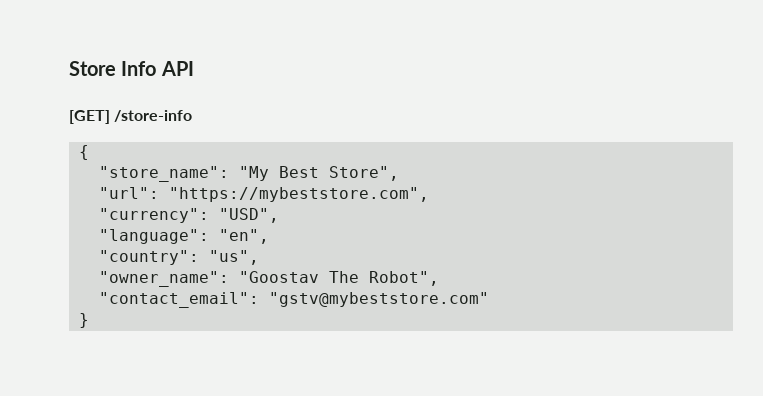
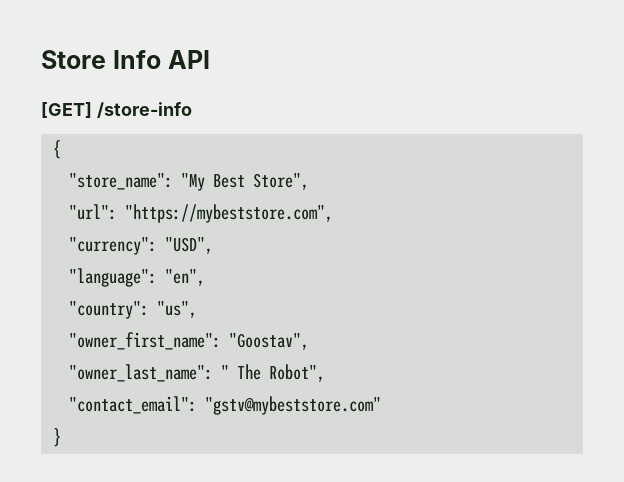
- "owner_name": "Goostav The Robot",
+ "owner_first_name": "Goostav",
+ "owner_last_name": " The Robot",

